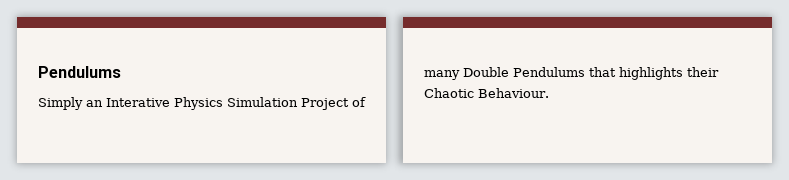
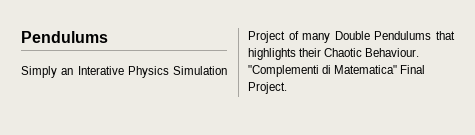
+ "Complementi di Matematica" Final Project.

